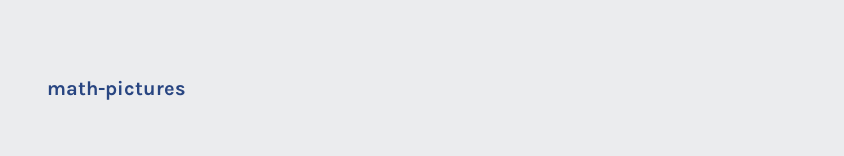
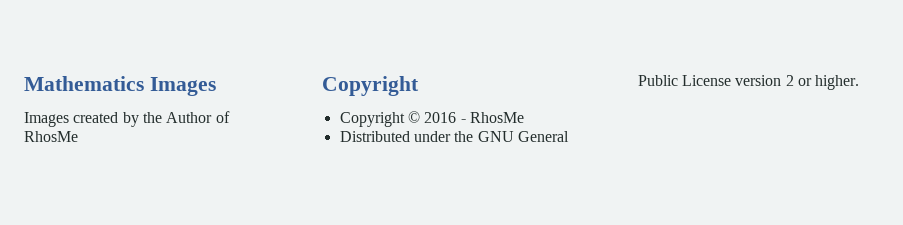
- math-pictures
+ Mathematics Images
+ Images created by the Author of RhosMe
+ Copyright
+ Copyright © 2016 - RhosMe
+ Distributed under the GNU General Public License version 2 or higher.

